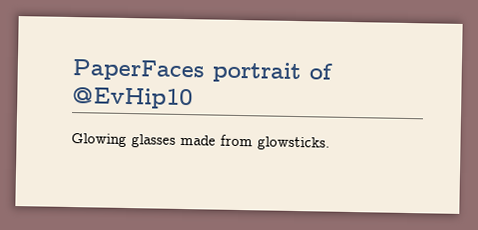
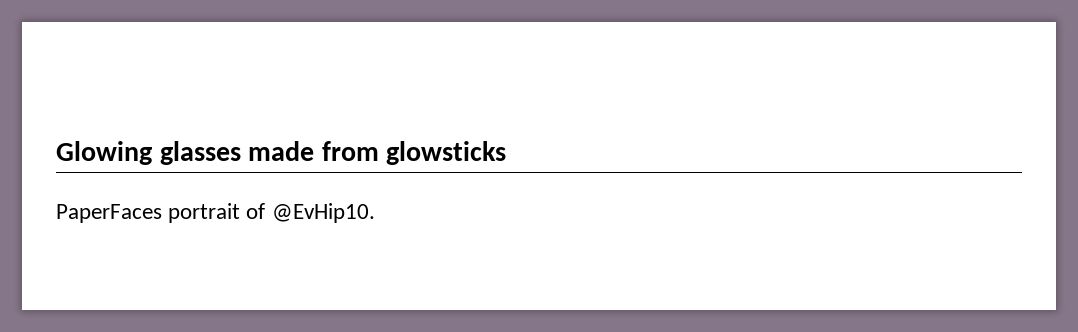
- PaperFaces portrait of @EvHip10
- Glowing glasses made from glowsticks.
+ Glowing glasses made from glowsticks
+ PaperFaces portrait of @EvHip10.

